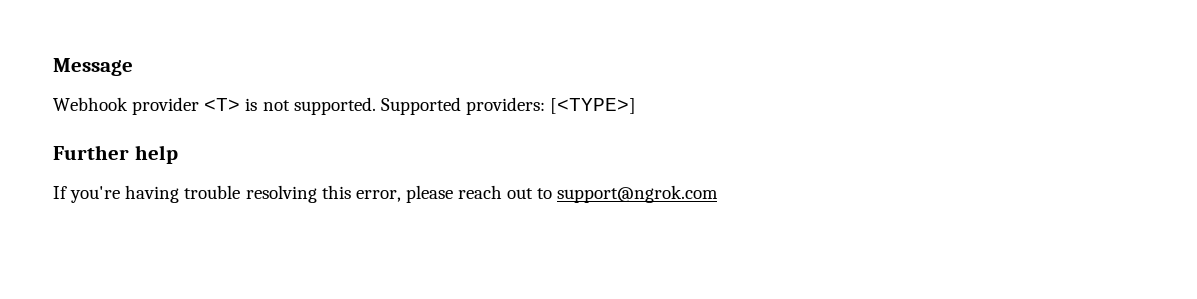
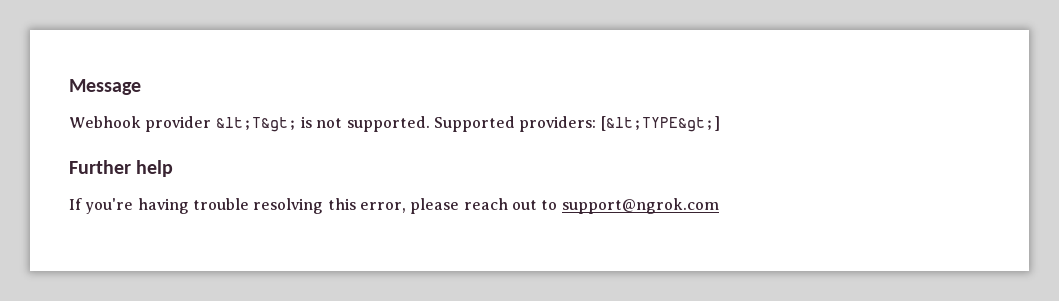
- Webhook provider <T> is not supported.
+ Webhook provider &lt;T&gt; is not supported.
- Supported providers: [<TYPE>]
+ Supported providers: [&lt;TYPE&gt;]

